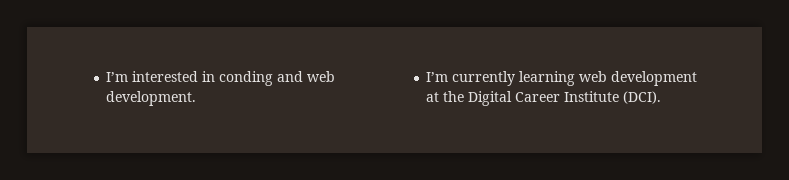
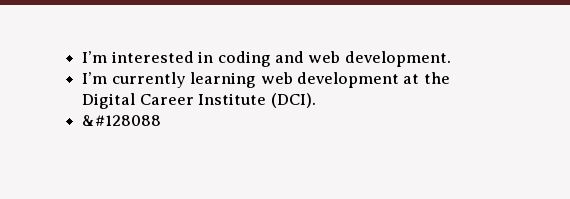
- I’m interested in conding and web development.
+ I’m interested in coding and web development.
+ &#128088

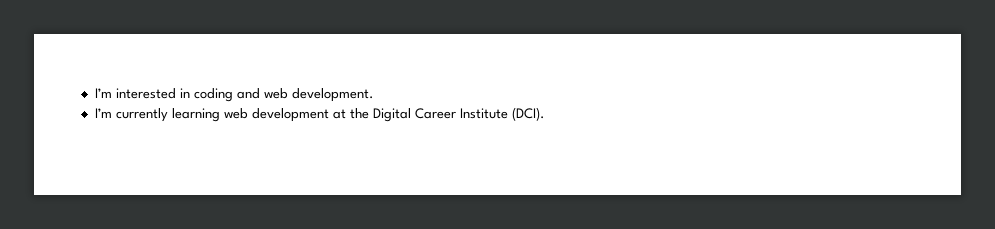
- &#128088

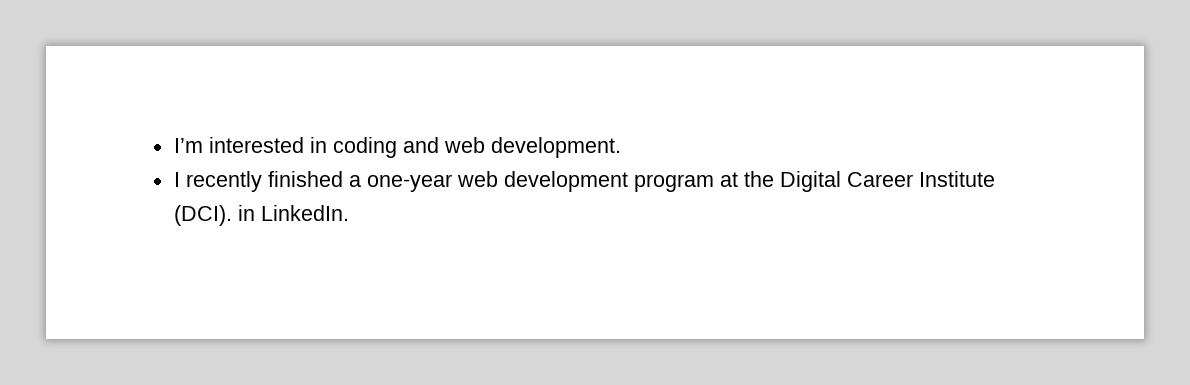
- I’m currently learning web development at the Digital Career Institute (DCI).
+ I recently finished a one-year web development program at the Digital Career Institute (DCI). in LinkedIn.

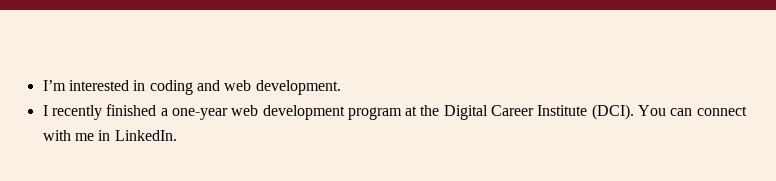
- I recently finished a one-year web development program at the Digital Career Institute (DCI). in LinkedIn.
+ I recently finished a one-year web development program at the Digital Career Institute (DCI). You can connect with me in LinkedIn.

